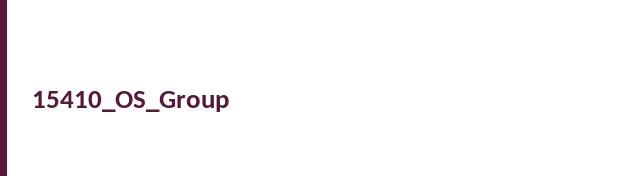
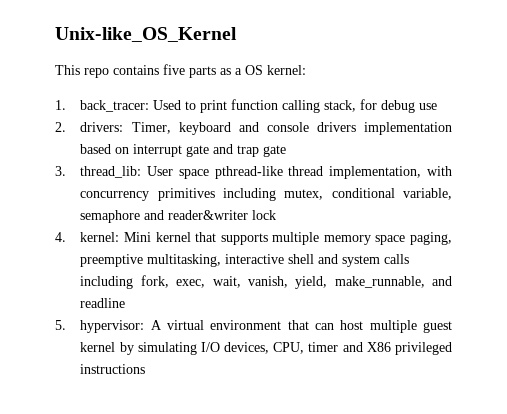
- 15410_OS_Group
+ Unix-like_OS_Kernel
+ This repo contains five parts as a OS kernel:
+ 1. back_tracer: Used to print function calling stack, for debug use
+ 2. drivers: Timer, keyboard and console drivers implementation based on interrupt gate and trap gate
+ 3. thread_lib: User space pthread-like thread implementation, with concurrency primitives including mutex, conditional variable, semaphore and reader&writer lock
+ 4. kernel: Mini kernel that supports multiple memory space paging, preemptive multitasking, interactive shell and system calls including fork, exec, wait, vanish, yield, make_runnable, and readline
+ 5. hypervisor: A virtual environment that can host multiple guest kernel by simulating I/O devices, CPU, timer and X86 privileged instructions

